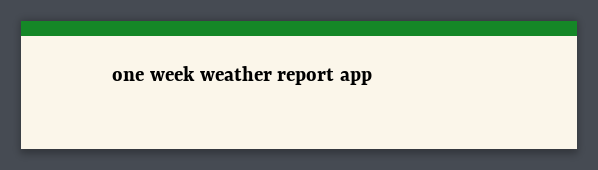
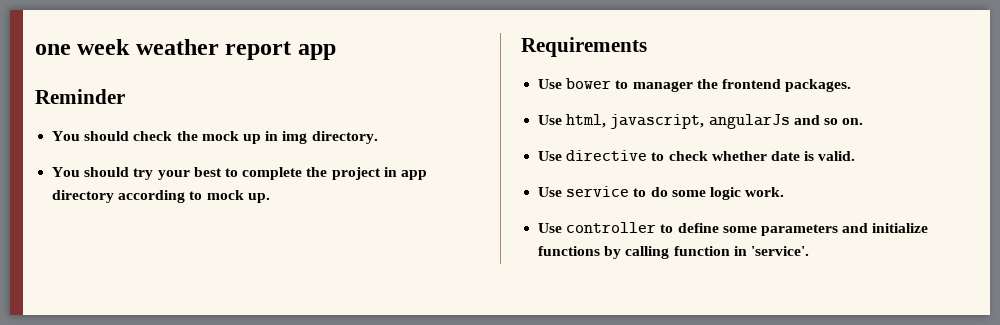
+ Reminder
+ You should check the mock up in img directory.
+ You should try your best to complete the project in app directory according to mock up.
+ Requirements
+ Use bower to manager the frontend packages.
+ Use html, javascript, angularJs and so on.
+ Use directive to check whether date is valid.
+ Use service to do some logic work.
+ Use controller to define some parameters and initialize functions by calling function in 'service'.

